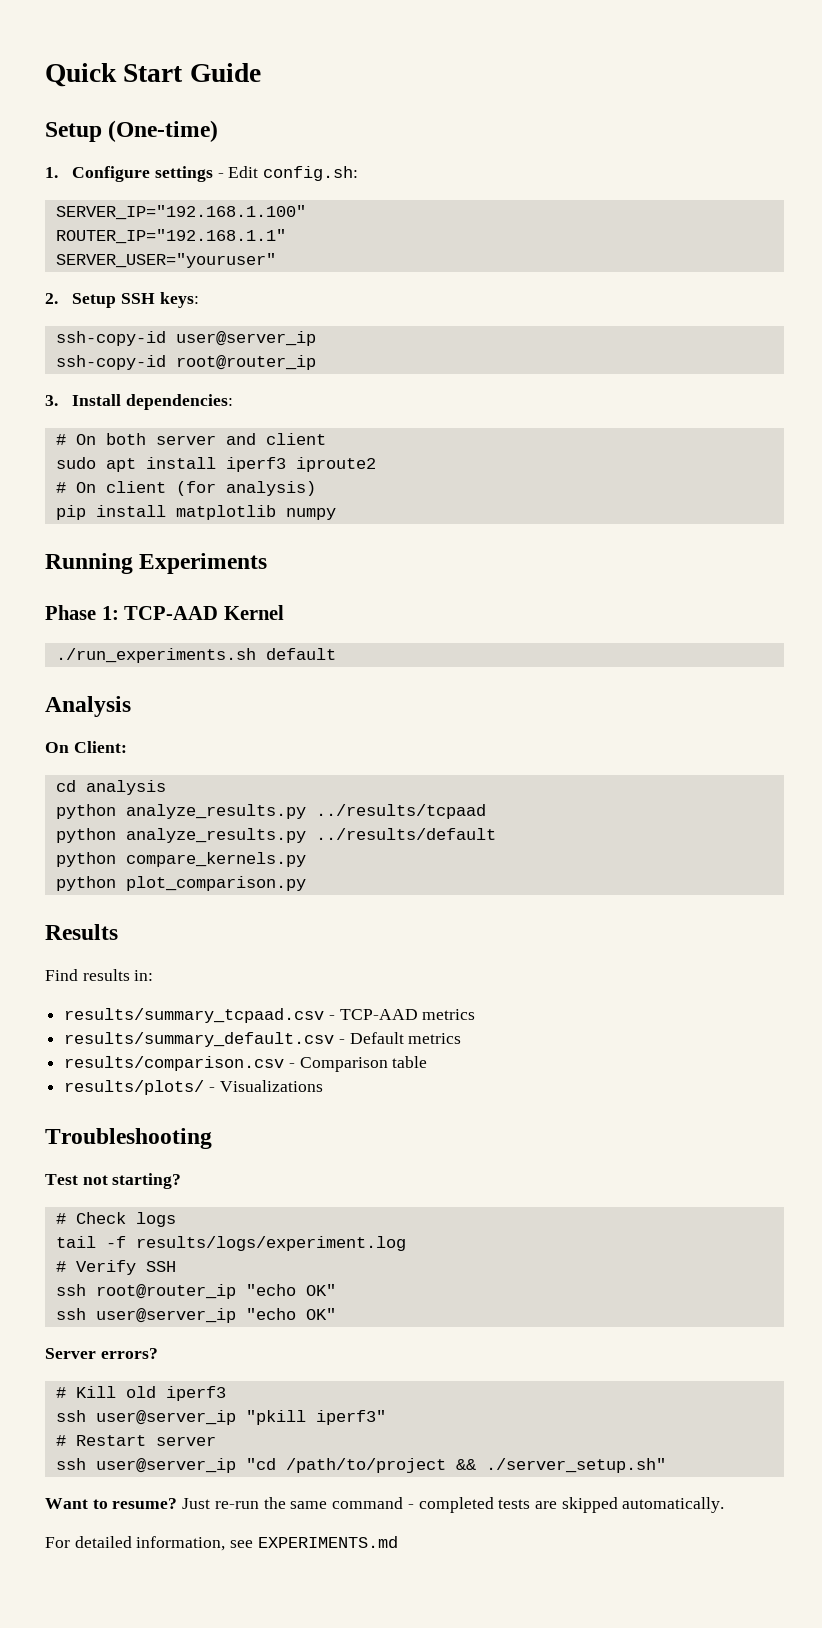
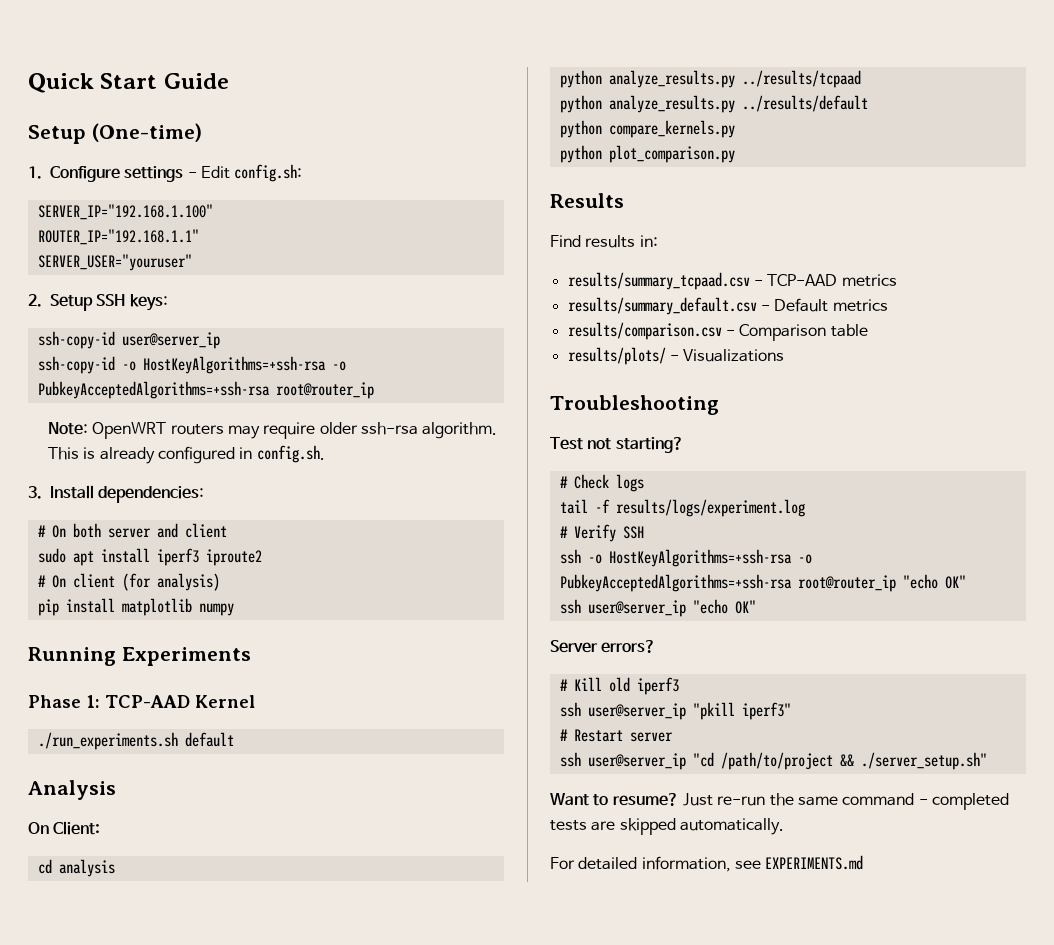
- ssh-copy-id root@router_ip
+ ssh-copy-id -o HostKeyAlgorithms=+ssh-rsa -o PubkeyAcceptedAlgorithms=+ssh-rsa root@router_ip
+ Note: OpenWRT routers may require older ssh-rsa algorithm. This is already configured in config.sh.
- ssh root@router_ip "echo OK"
+ ssh -o HostKeyAlgorithms=+ssh-rsa -o PubkeyAcceptedAlgorithms=+ssh-rsa root@router_ip "echo OK"

